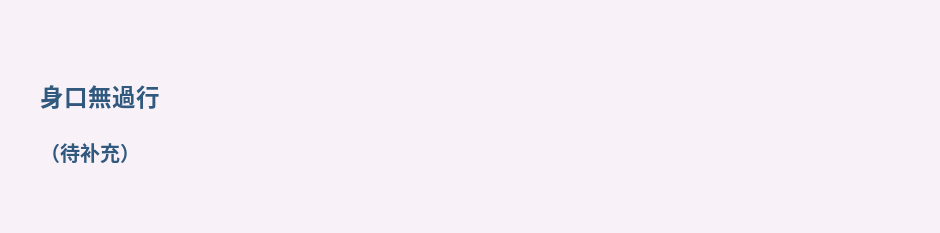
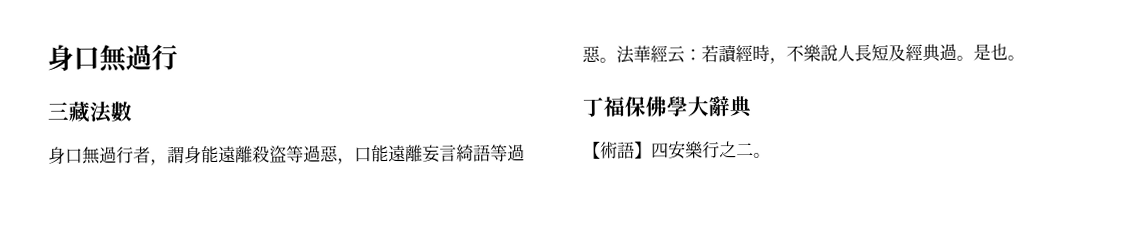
- （待补充）
+ 三藏法數
+ 身口無過行者，謂身能遠離殺盜等過惡，口能遠離妄言綺語等過惡。法華經云：若讀經時，不樂說人長短及經典過。是也。
+ 丁福保佛學大辭典
+ 【術語】四安樂行之二。

